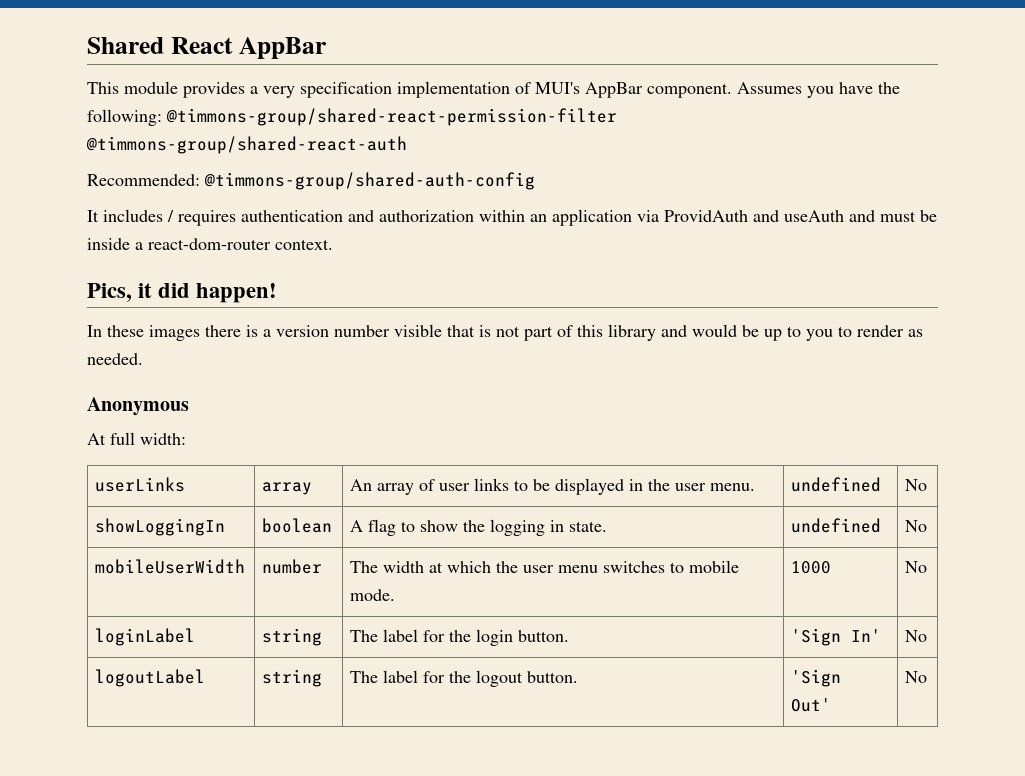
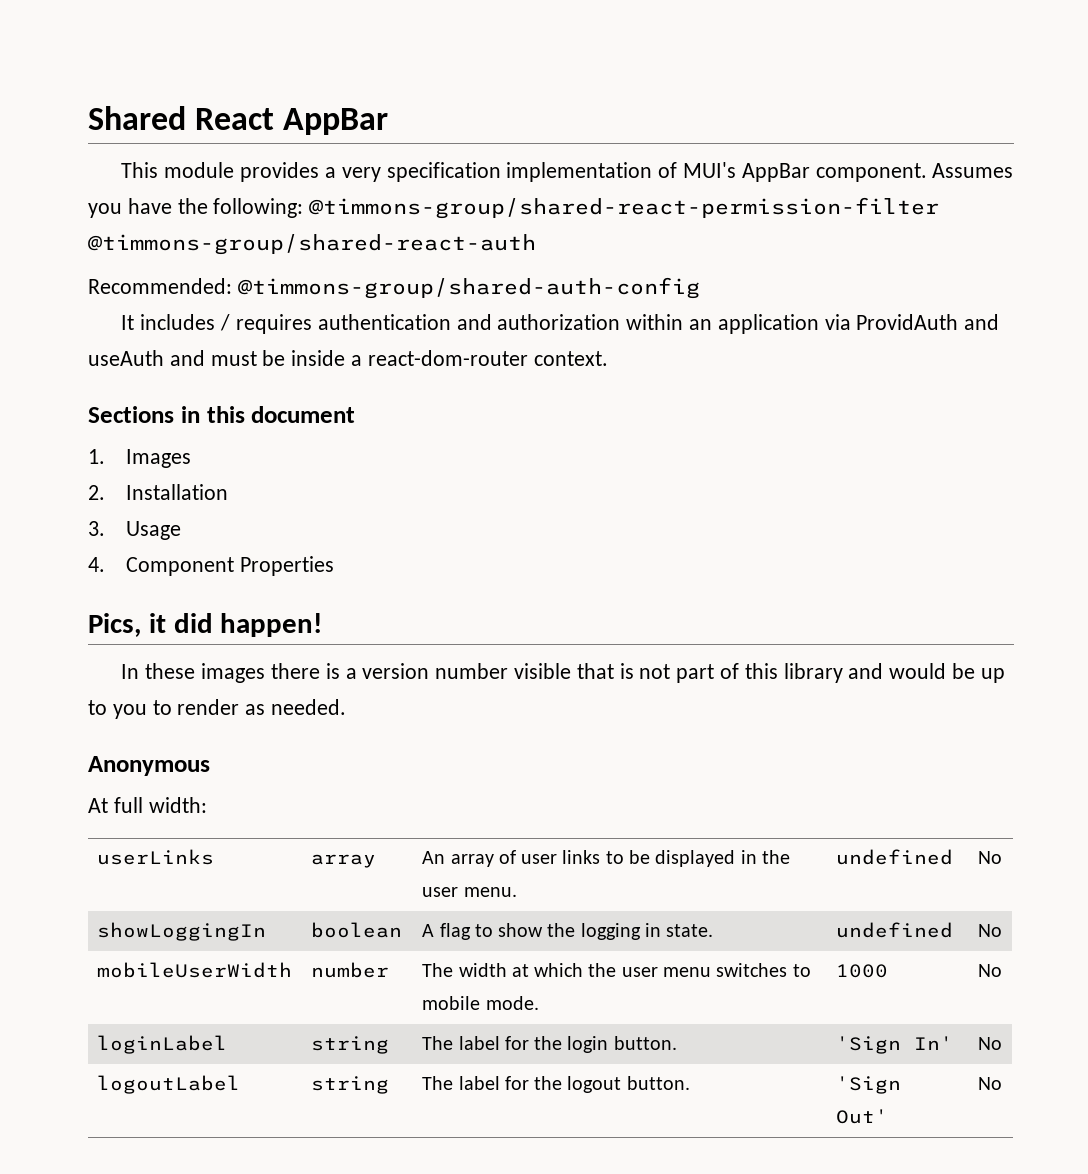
+ Sections in this document
+ 1. Images
+ 2. Installation
+ 3. Usage
+ 4. Component Properties

